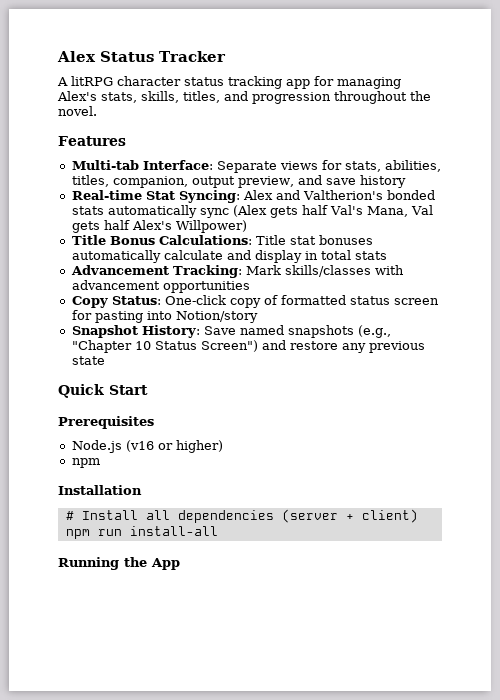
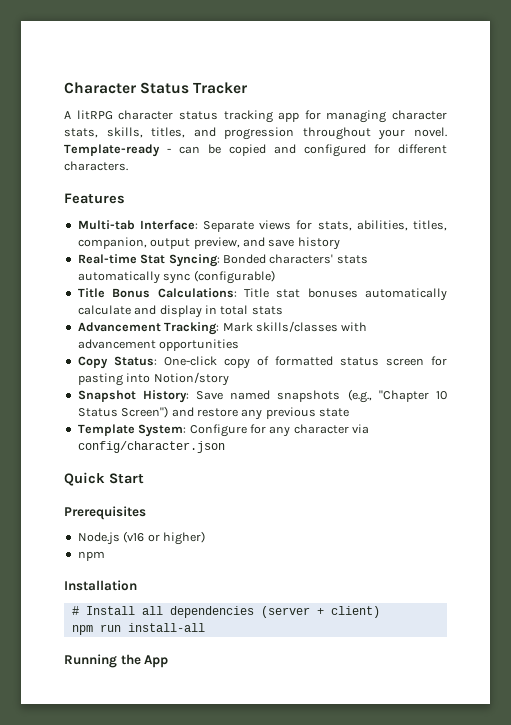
- Alex Status Tracker
+ Character Status Tracker
- A litRPG character status tracking app for managing Alex's stats, skills, titles, and progression throughout the novel.
+ A litRPG character status tracking app for managing character stats, skills, titles, and progression throughout your novel. Template-ready - can be copied and configured for different characters.
- Real-time Stat Syncing: Alex and Valtherion's bonded stats automatically sync (Alex gets half Val's Mana, Val gets half Alex's Willpower)
+ Real-time Stat Syncing: Bonded characters' stats automatically sync (configurable)
+ Template System: Configure for any character via config/character.json

